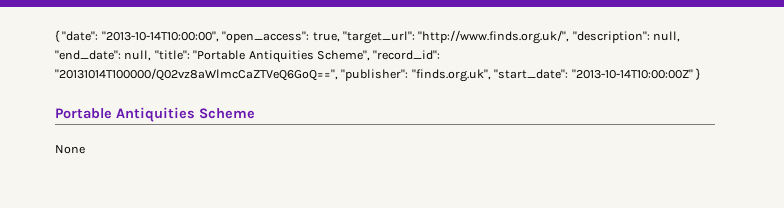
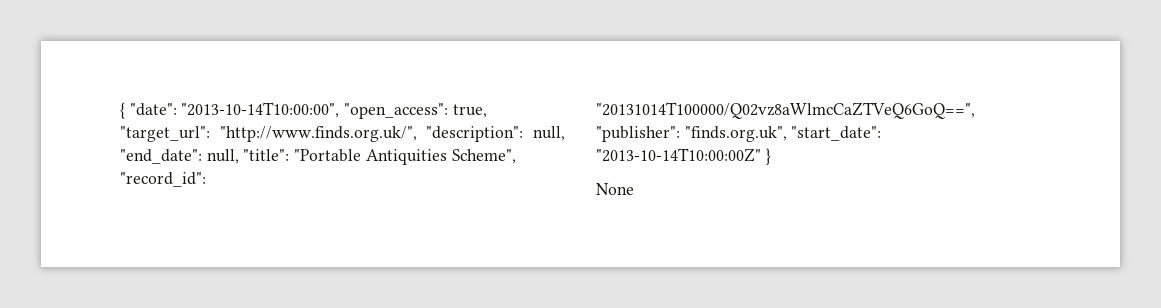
- Portable Antiquities Scheme

